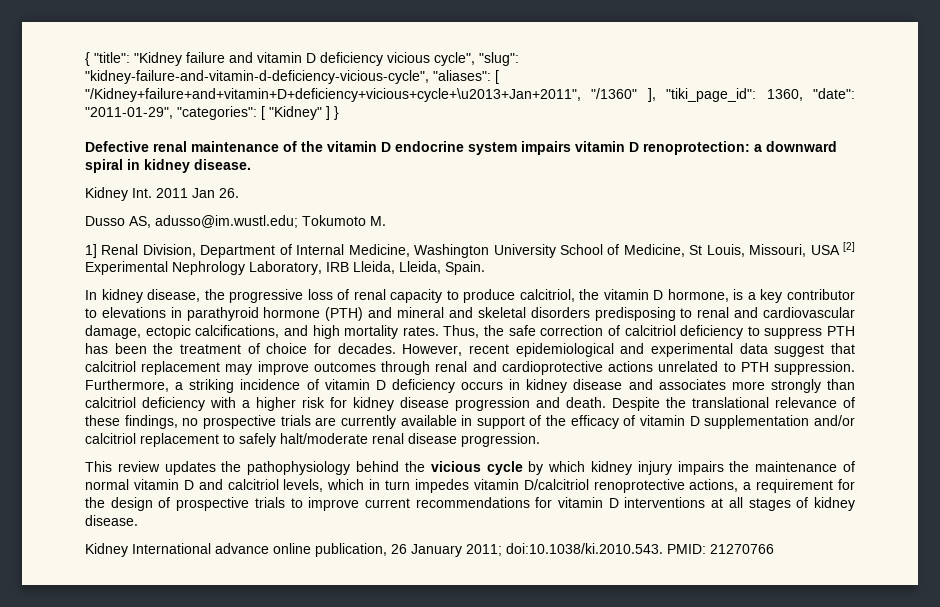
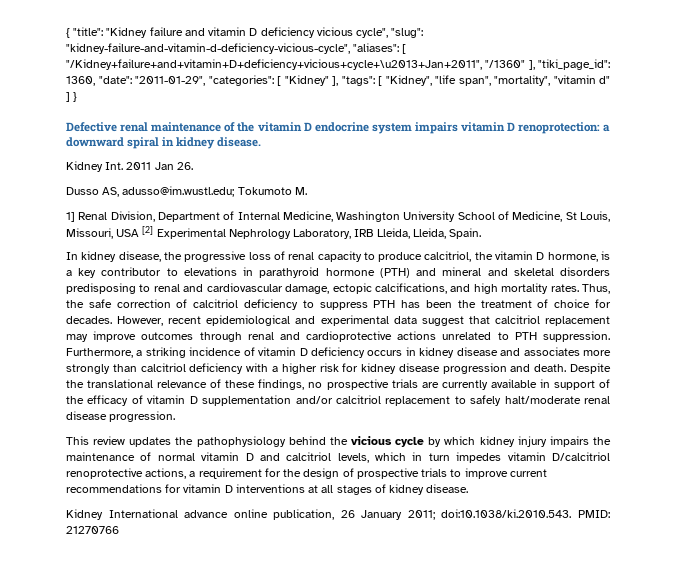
- { "title": "Kidney failure and vitamin D deficiency vicious cycle", "slug": "kidney-failure-and-vitamin-d-deficiency-vicious-cycle", "aliases": [ "/Kidney+failure+and+vitamin+D+deficiency+vicious+cycle+\u2013+Jan+2011", "/1360" ], "tiki_page_id": 1360, "date": "2011-01-29", "categories": [ "Kidney" ] }
+ { "title": "Kidney failure and vitamin D deficiency vicious cycle", "slug": "kidney-failure-and-vitamin-d-deficiency-vicious-cycle", "aliases": [ "/Kidney+failure+and+vitamin+D+deficiency+vicious+cycle+\u2013+Jan+2011", "/1360" ], "tiki_page_id": 1360, "date": "2011-01-29", "categories": [ "Kidney" ], "tags": [ "Kidney", "life span", "mortality", "vitamin d" ] }

